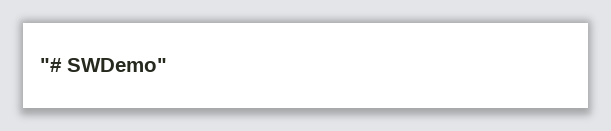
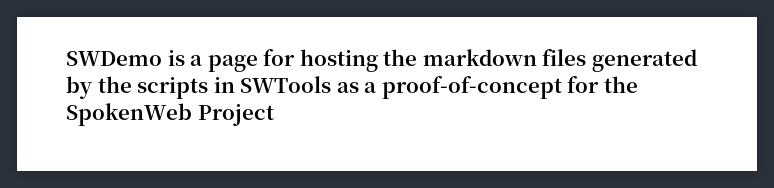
- "# SWDemo"
+ SWDemo is a page for hosting the markdown files generated by the scripts in SWTools as a proof-of-concept for the SpokenWeb Project

